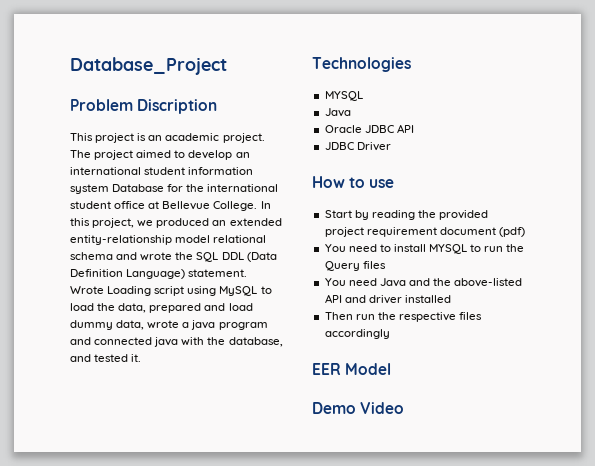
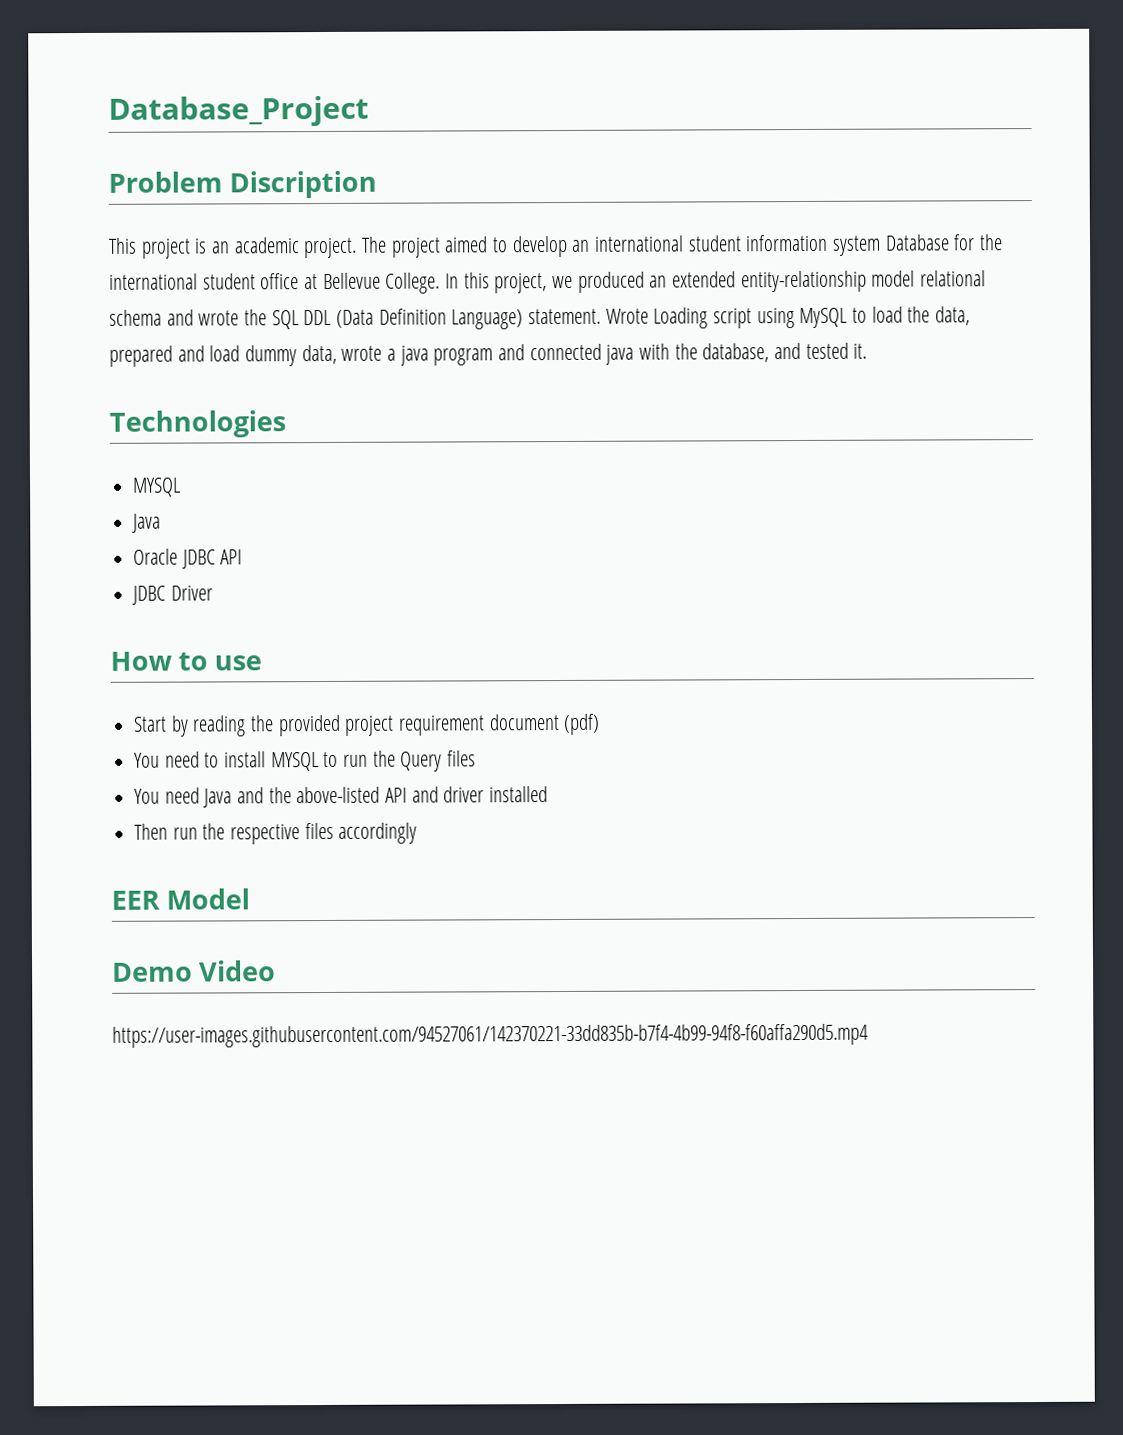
+ https://user-images.githubusercontent.com/94527061/142370221-33dd835b-b7f4-4b99-94f8-f60affa290d5.mp4

